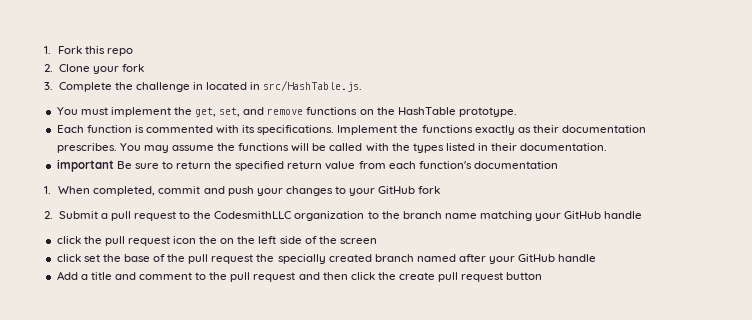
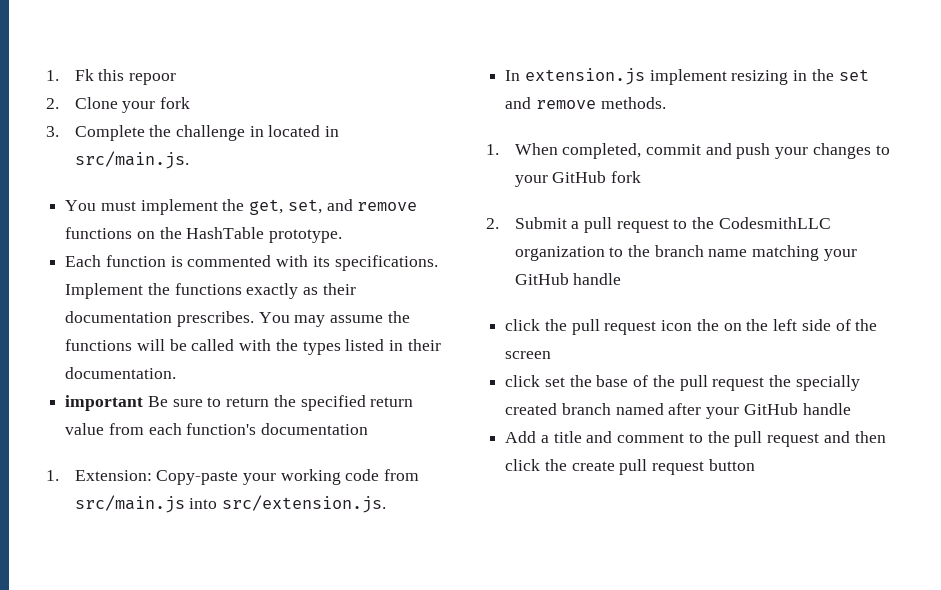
- 1. Fork this repo
+ 1. Fk this repoor
- 3. Complete the challenge in located in src/HashTable.js.
+ 3. Complete the challenge in located in src/main.js.
+ 1. Extension: Copy-paste your working code from src/main.js into src/extension.js.
+ In extension.js implement resizing in the set and remove methods.

